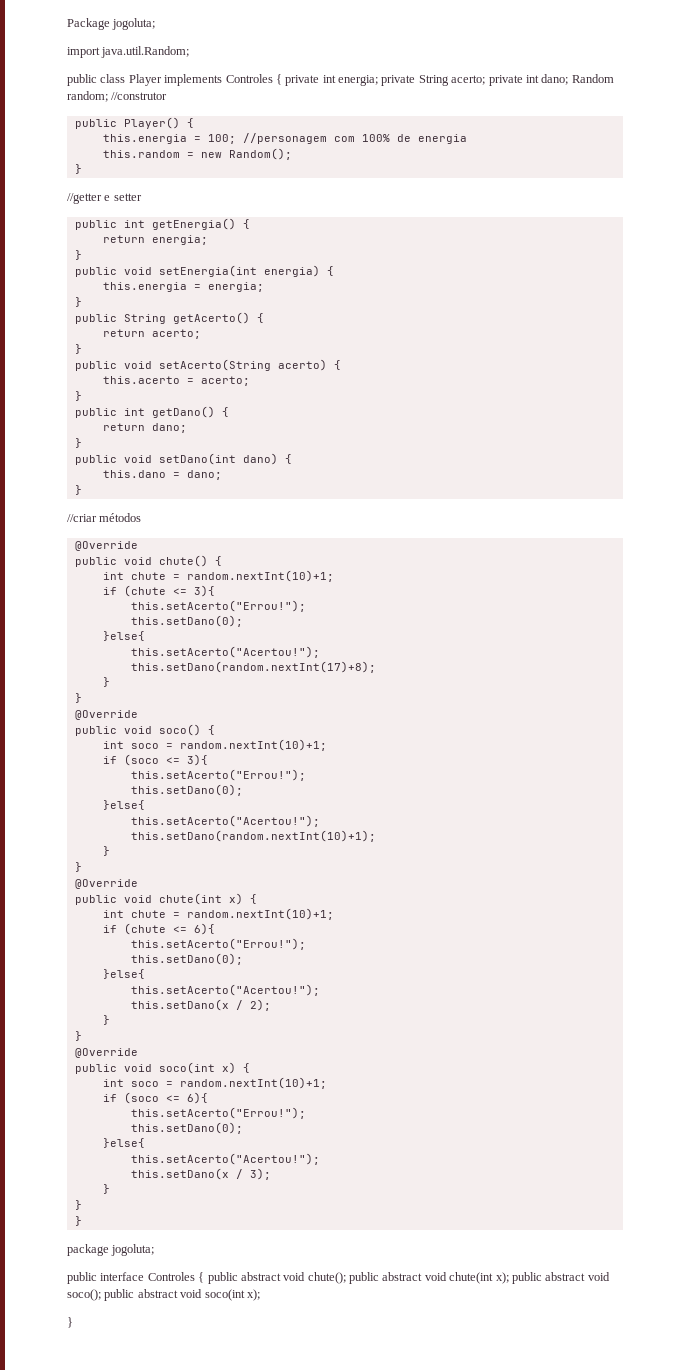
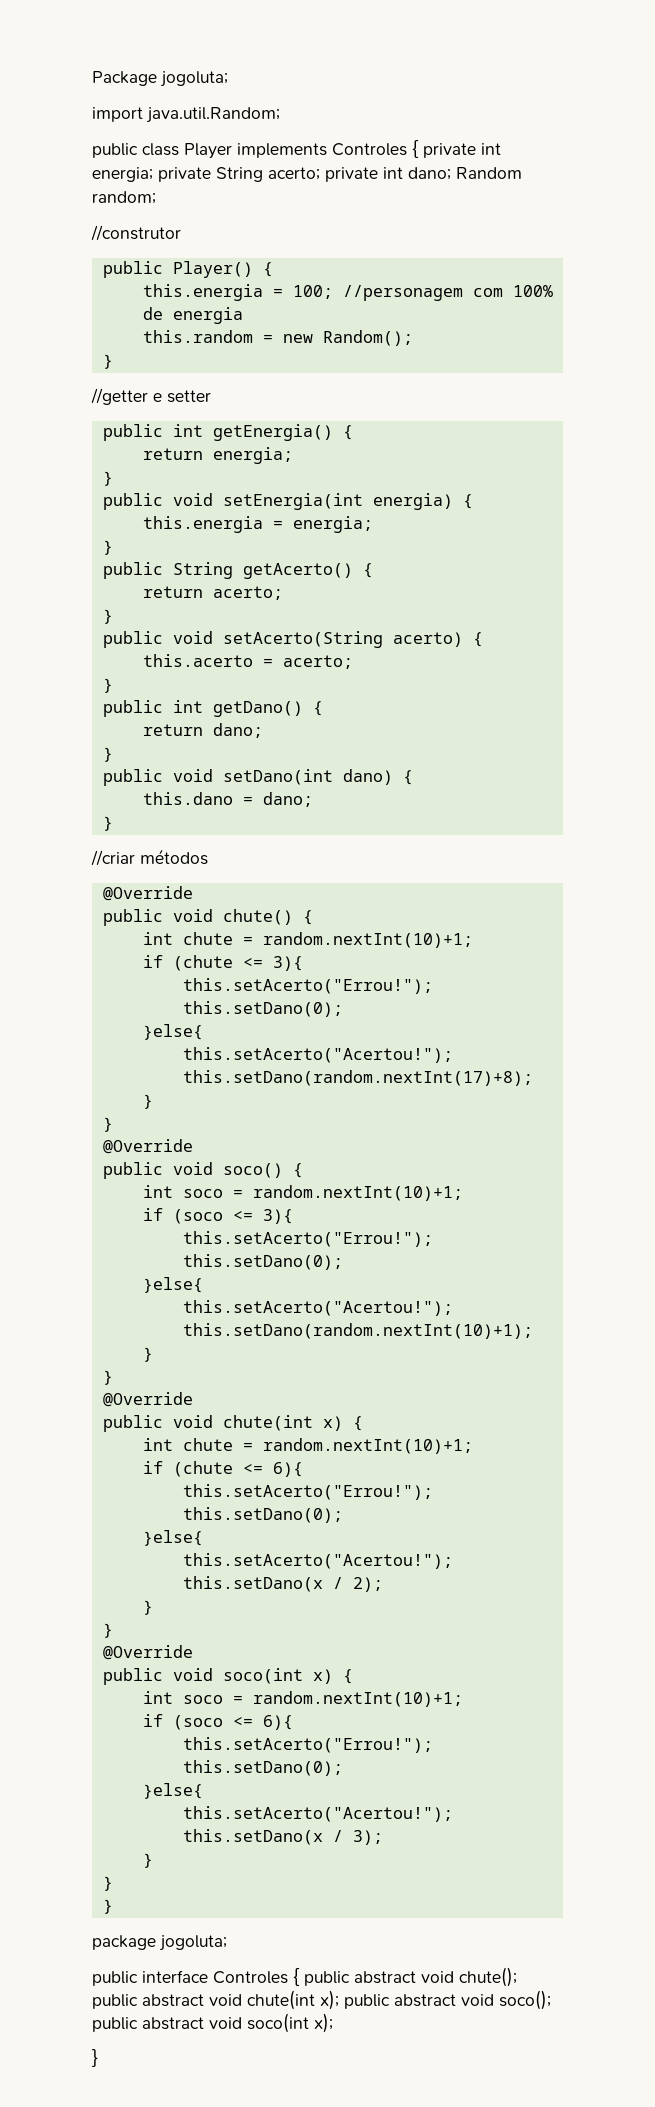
- public class Player implements Controles { private int energia; private String acerto; private int dano; Random random; //construtor
+ public class Player implements Controles { private int energia; private String acerto; private int dano; Random random;
+ //construtor

